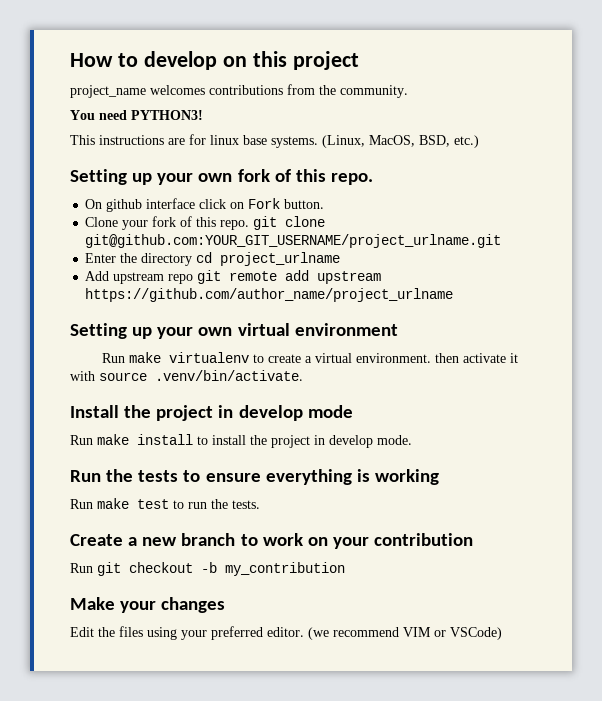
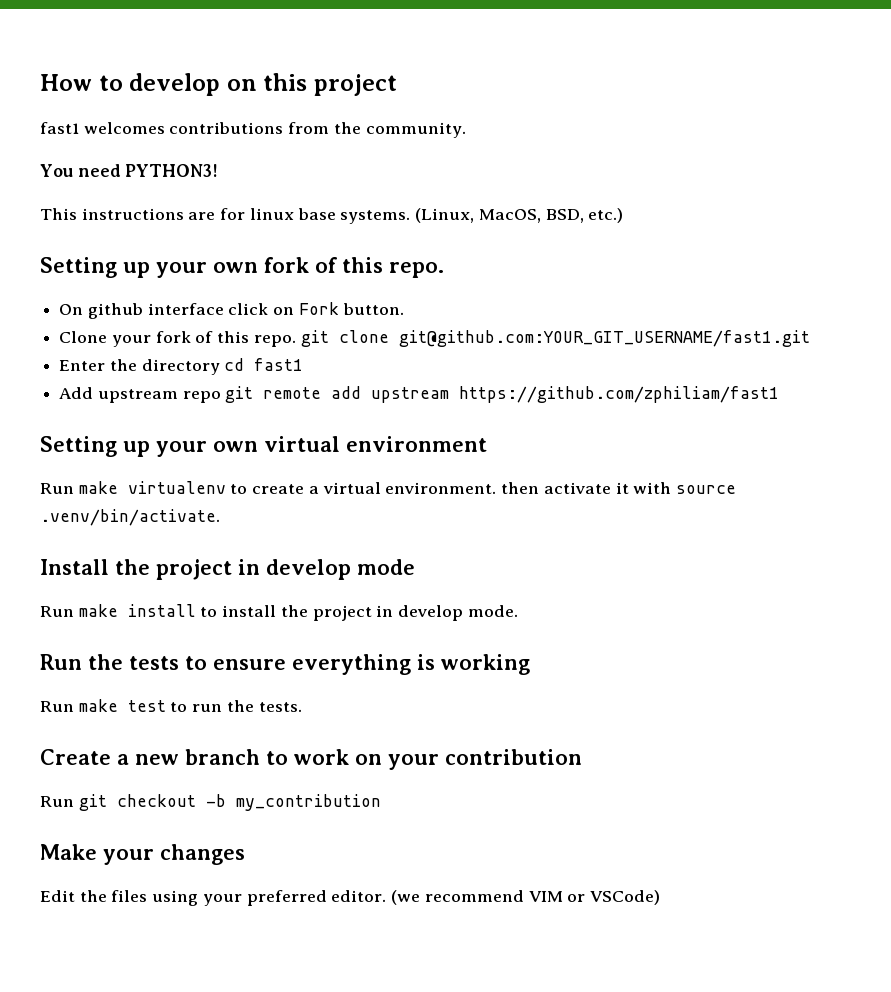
- project_name welcomes contributions from the community.
+ fast1 welcomes contributions from the community.
- Clone your fork of this repo. git clone git@github.com:YOUR_GIT_USERNAME/project_urlname.git
+ Clone your fork of this repo. git clone git@github.com:YOUR_GIT_USERNAME/fast1.git
- Enter the directory cd project_urlname
+ Enter the directory cd fast1
- Add upstream repo git remote add upstream https://github.com/author_name/project_urlname
+ Add upstream repo git remote add upstream https://github.com/zphiliam/fast1

